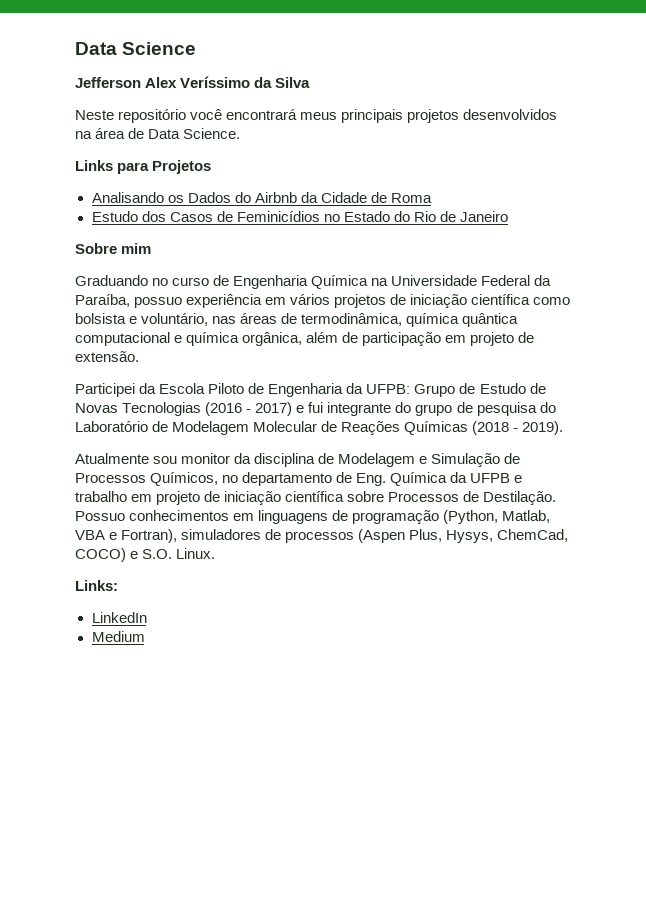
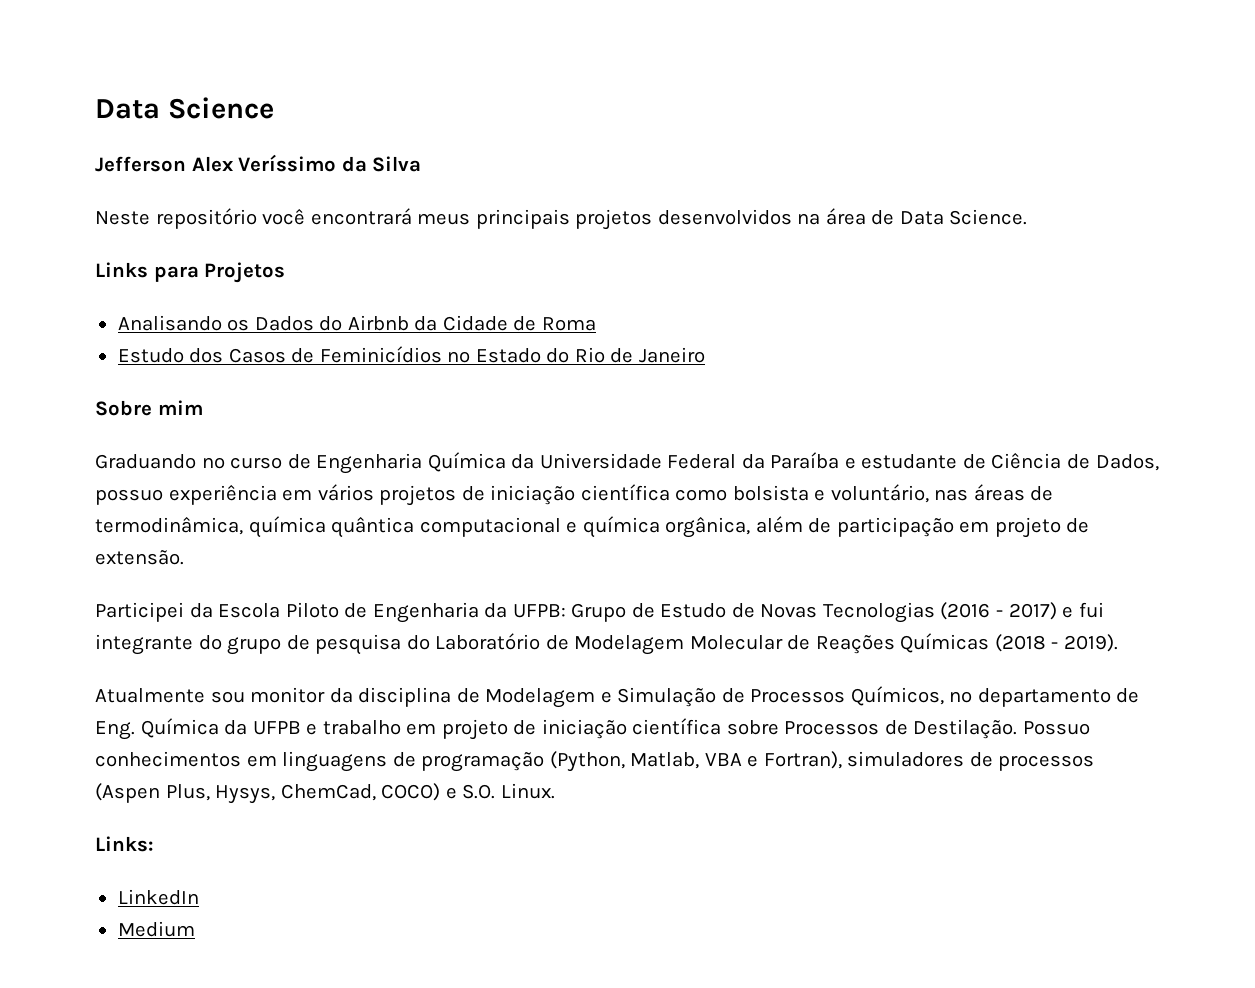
- Graduando no curso de Engenharia Química na Universidade Federal da Paraíba, possuo experiência em vários projetos de iniciação científica como bolsista e voluntário, nas áreas de termodinâmica, química quântica computacional e química orgânica, além de participação em projeto de extensão.
+ Graduando no curso de Engenharia Química da Universidade Federal da Paraíba e estudante de Ciência de Dados, possuo experiência em vários projetos de iniciação científica como bolsista e voluntário, nas áreas de termodinâmica, química quântica computacional e química orgânica, além de participação em projeto de extensão.

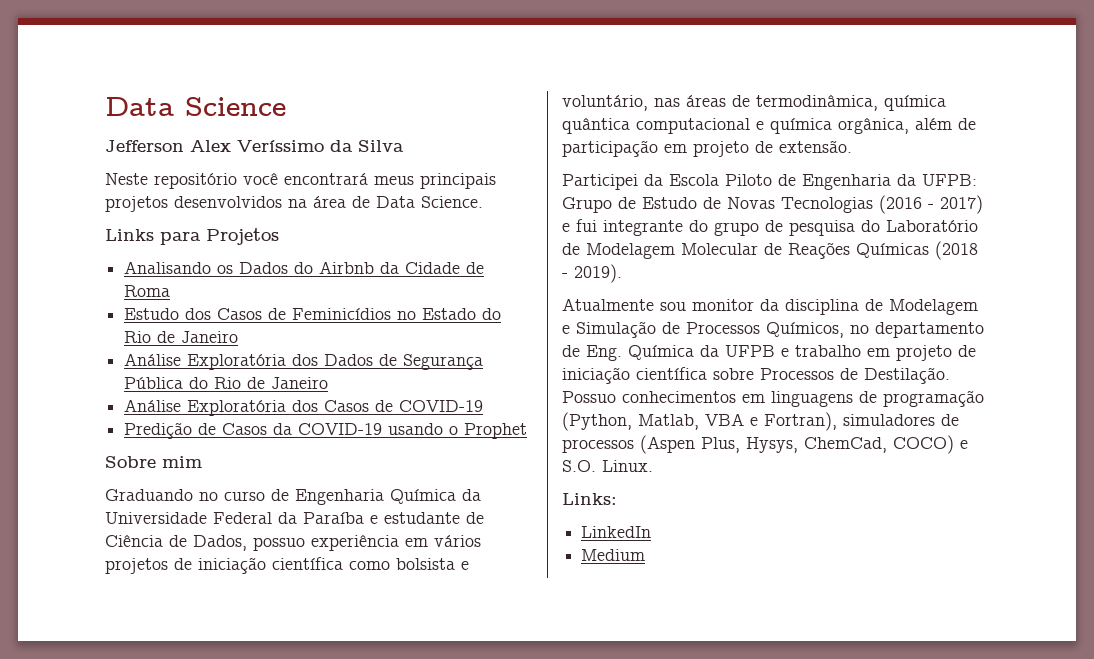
+ Análise Exploratória dos Dados de Segurança Pública do Rio de Janeiro
+ Análise Exploratória dos Casos de COVID-19
+ Predição de Casos da COVID-19 usando o Prophet

